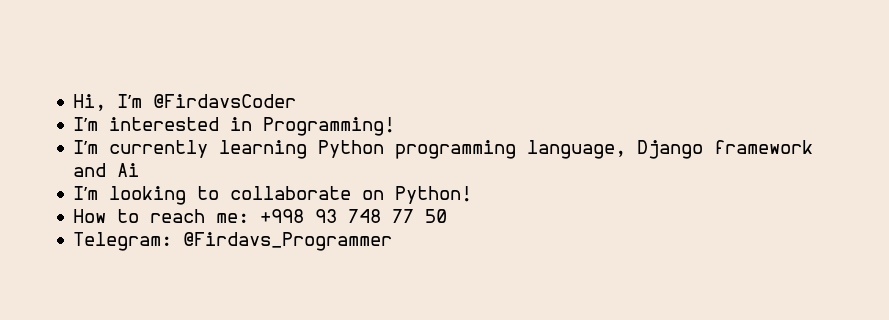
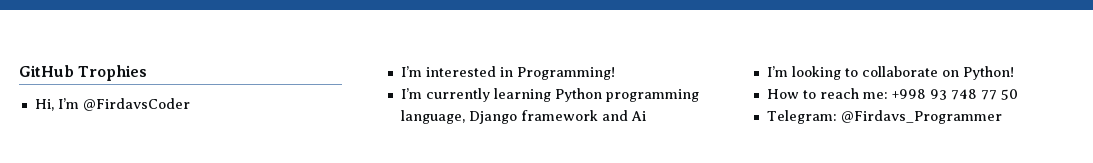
+ GitHub Trophies

